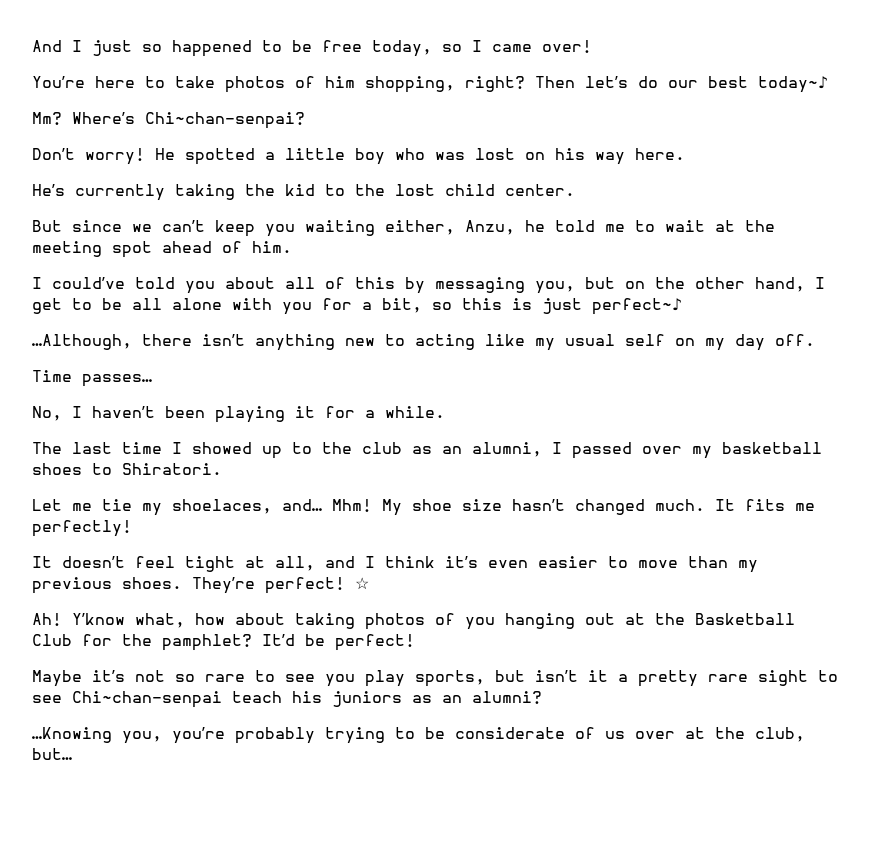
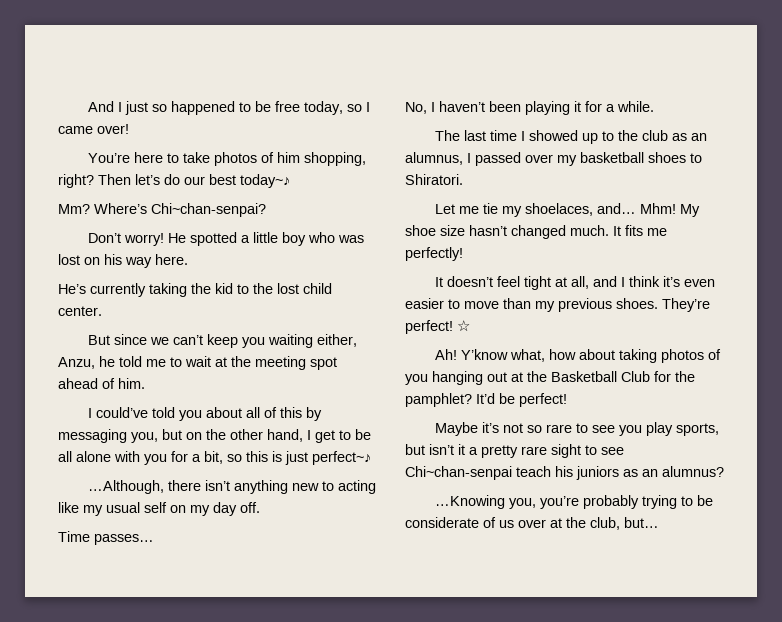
- The last time I showed up to the club as an alumni, I passed over my basketball shoes to Shiratori.
+ The last time I showed up to the club as an alumnus, I passed over my basketball shoes to Shiratori.
- Maybe it’s not so rare to see you play sports, but isn’t it a pretty rare sight to see Chi~chan-senpai teach his juniors as an alumni?
+ Maybe it’s not so rare to see you play sports, but isn’t it a pretty rare sight to see Chi~chan-senpai teach his juniors as an alumnus?

